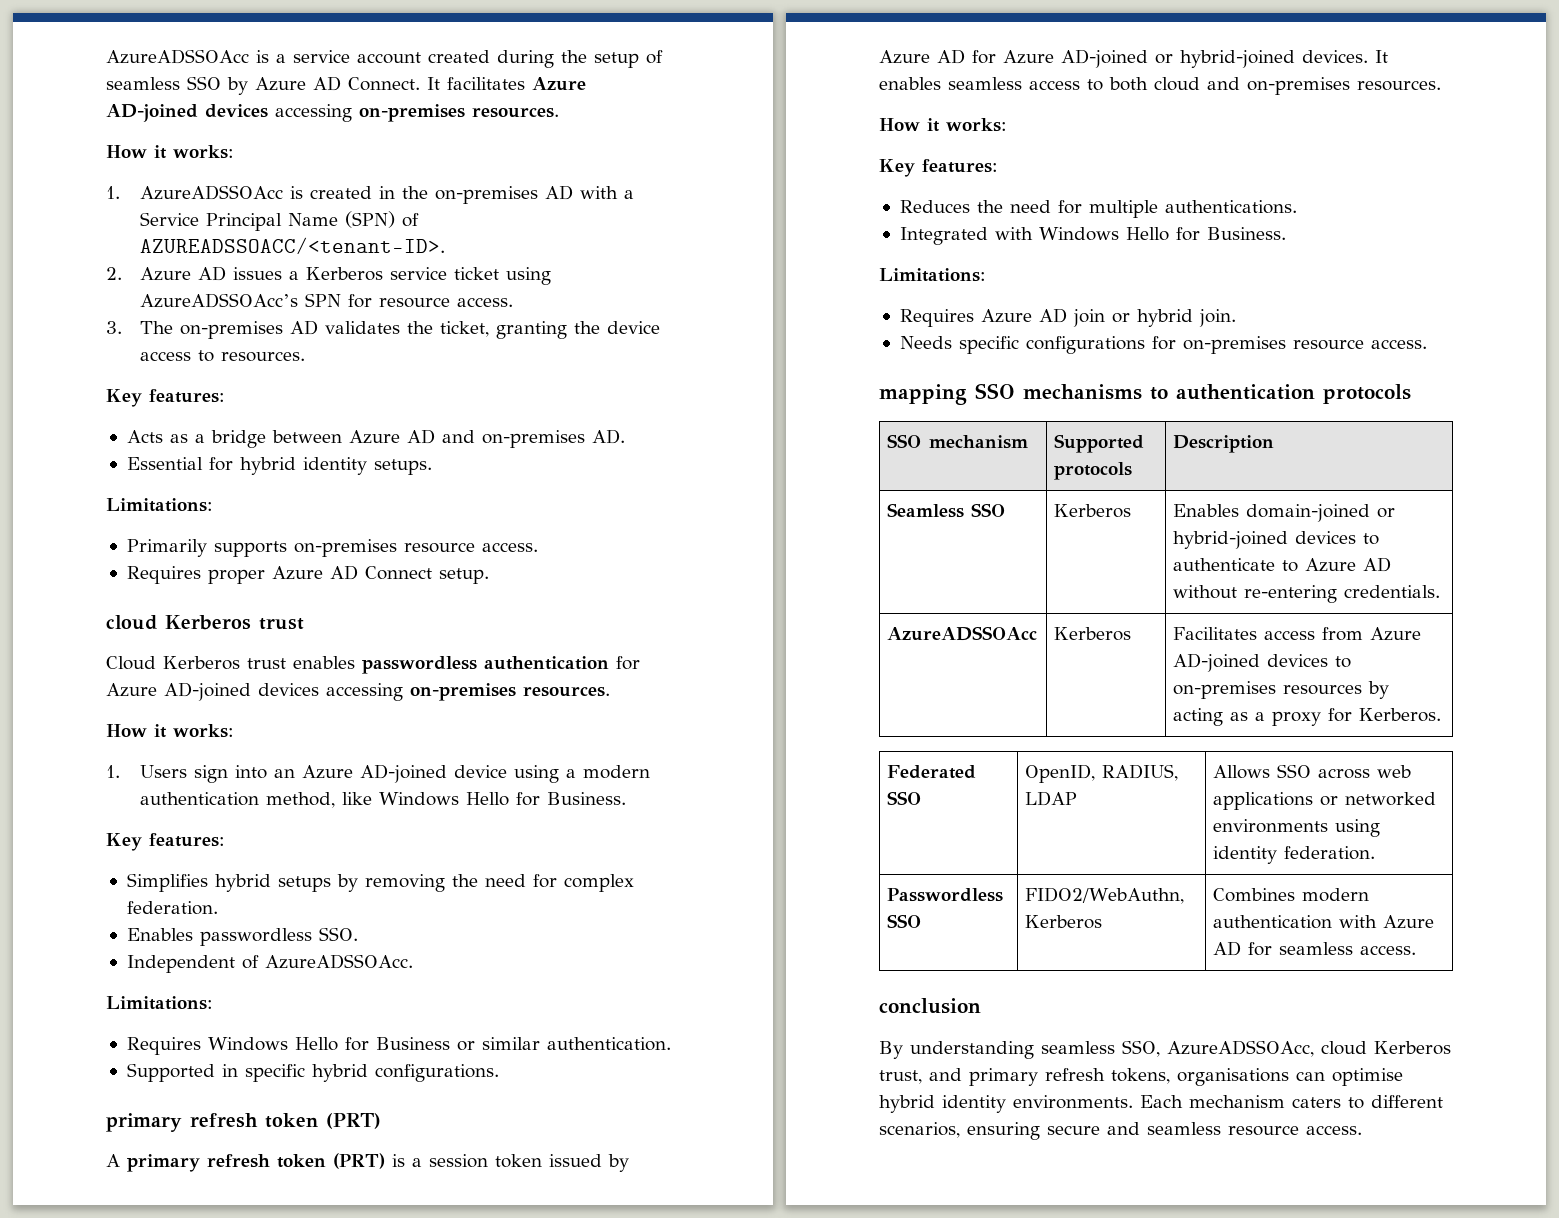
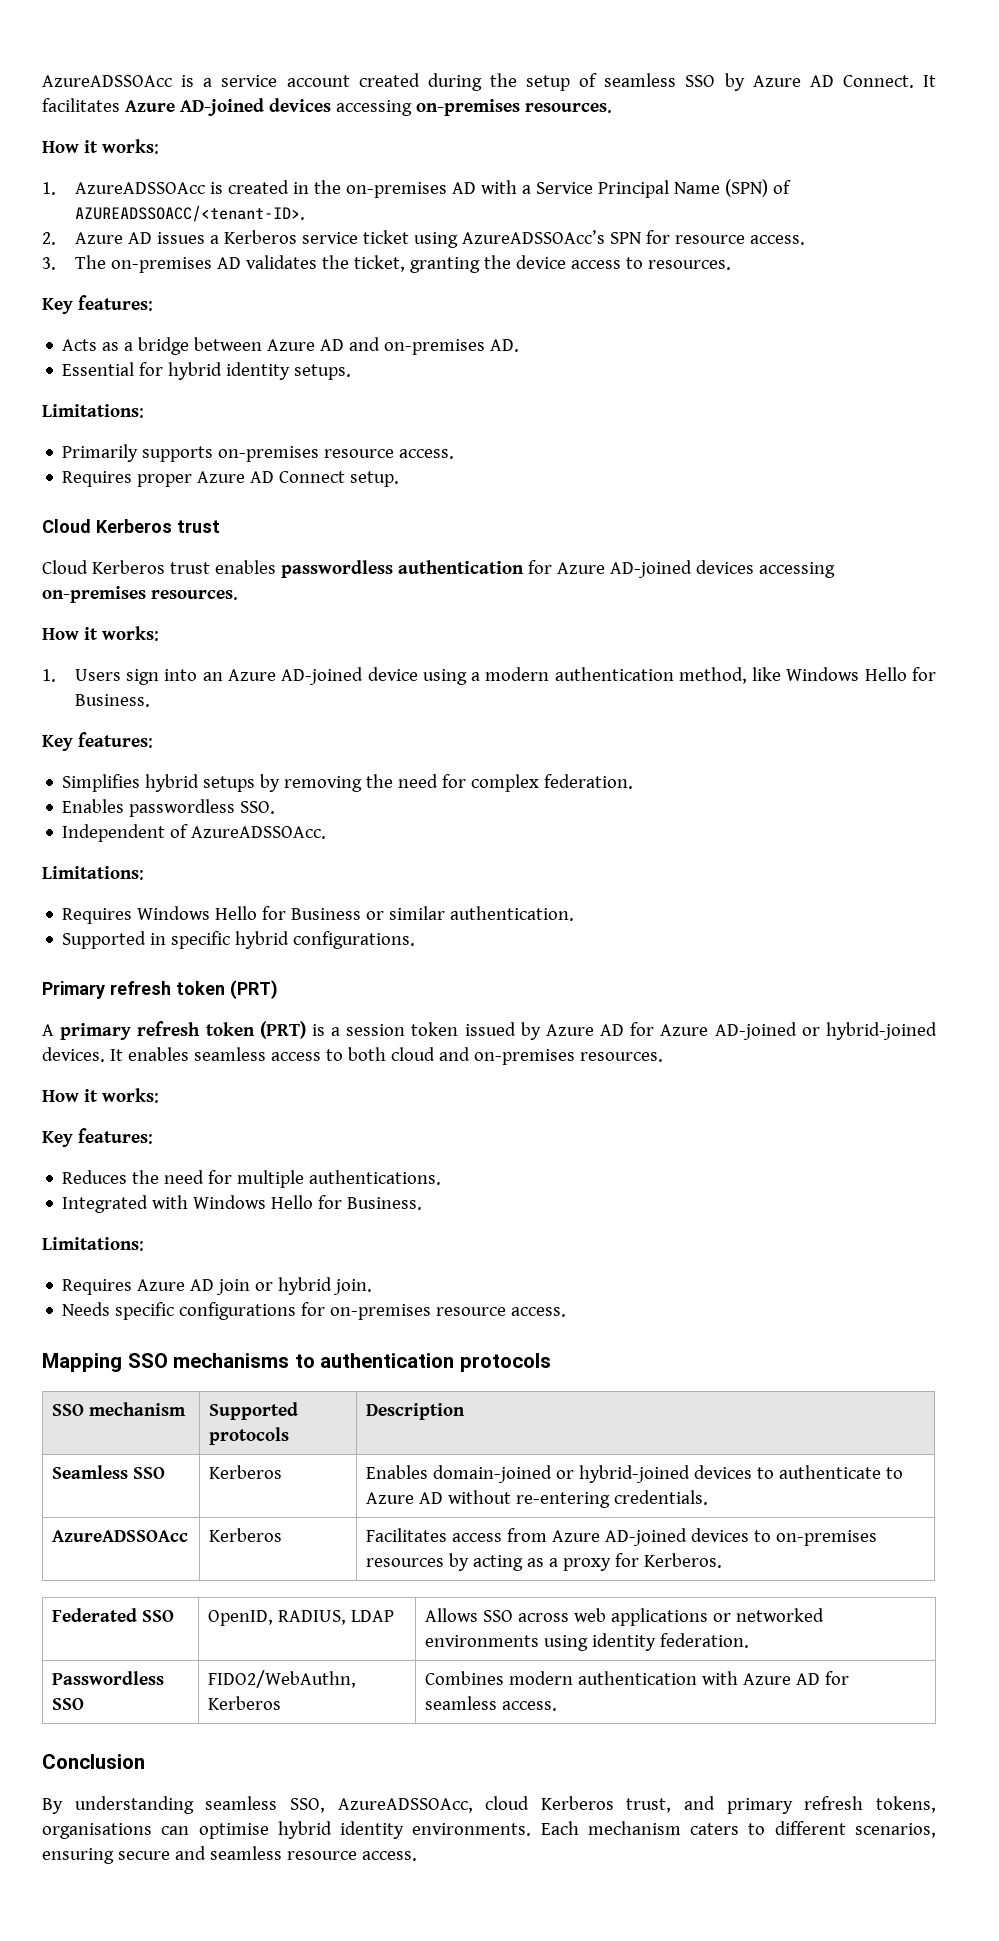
  Requires proper Azure AD Connect setup.
- cloud Kerberos trust
+ Cloud Kerberos trust
  Supported in specific hybrid configurations.
- primary refresh token (PRT)
+ Primary refresh token (PRT)
- mapping SSO mechanisms to authentication protocols
+ Mapping SSO mechanisms to authentication protocols
- conclusion
+ Conclusion

